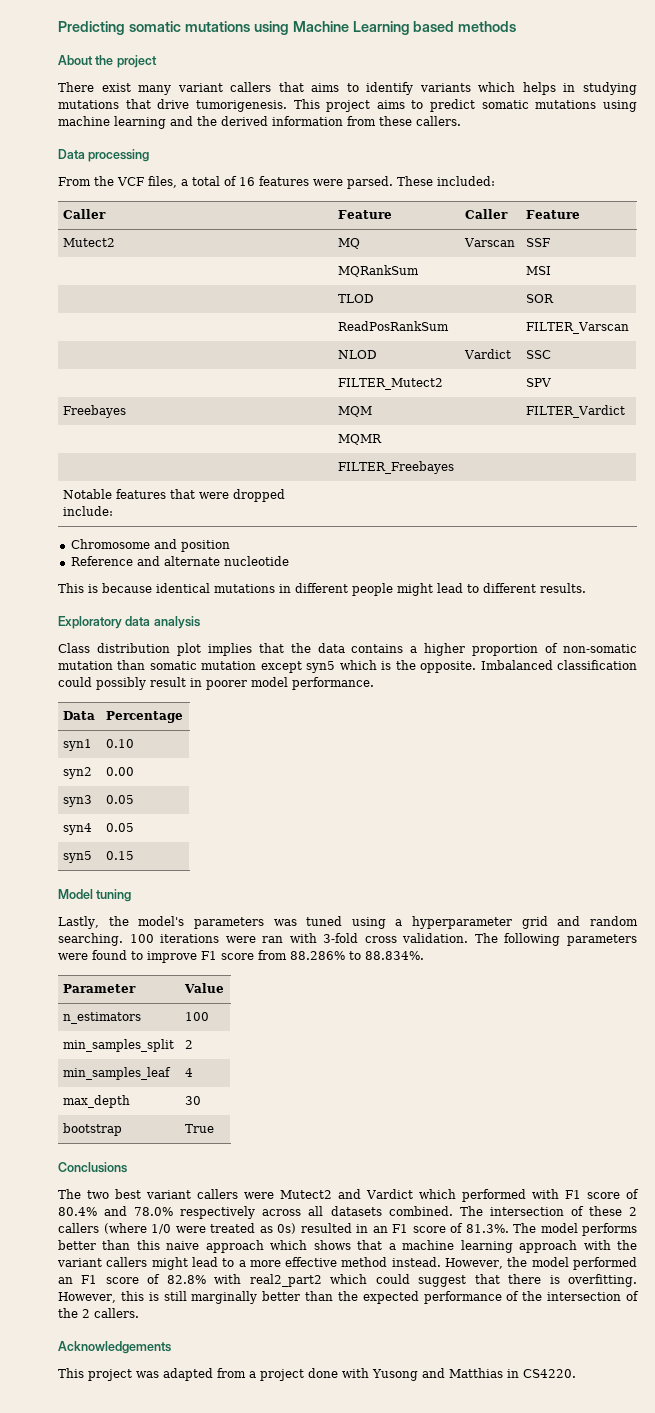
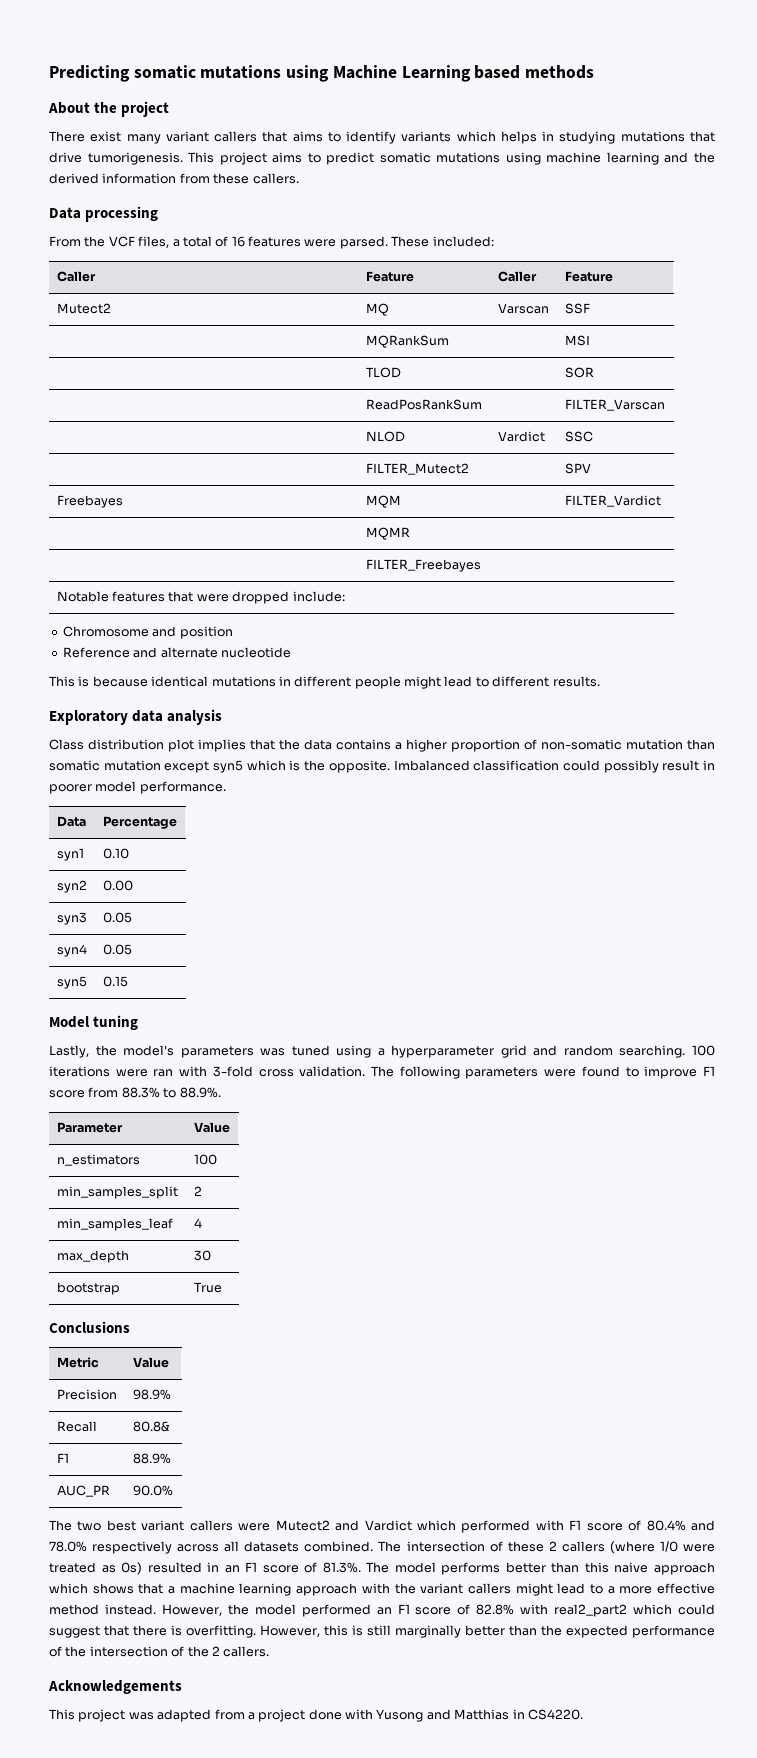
- The following parameters were found to improve F1 score from 88.286% to 88.834%.
+ The following parameters were found to improve F1 score from 88.3% to 88.9%.
+ Metric | Value
+ Precision | 98.9%
+ Recall | 80.8&
+ F1 | 88.9%
+ AUC_PR | 90.0%

